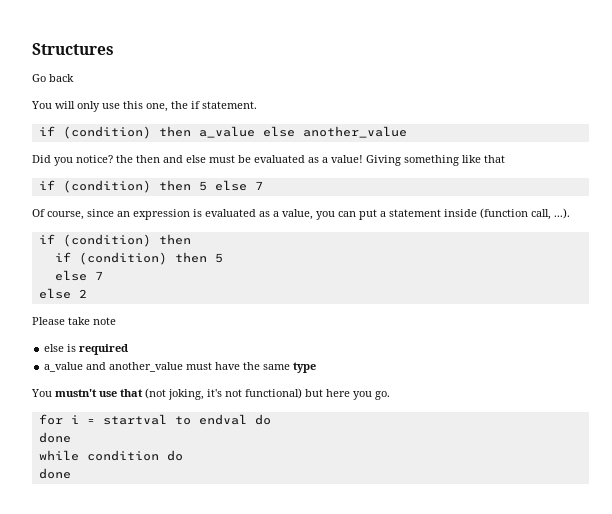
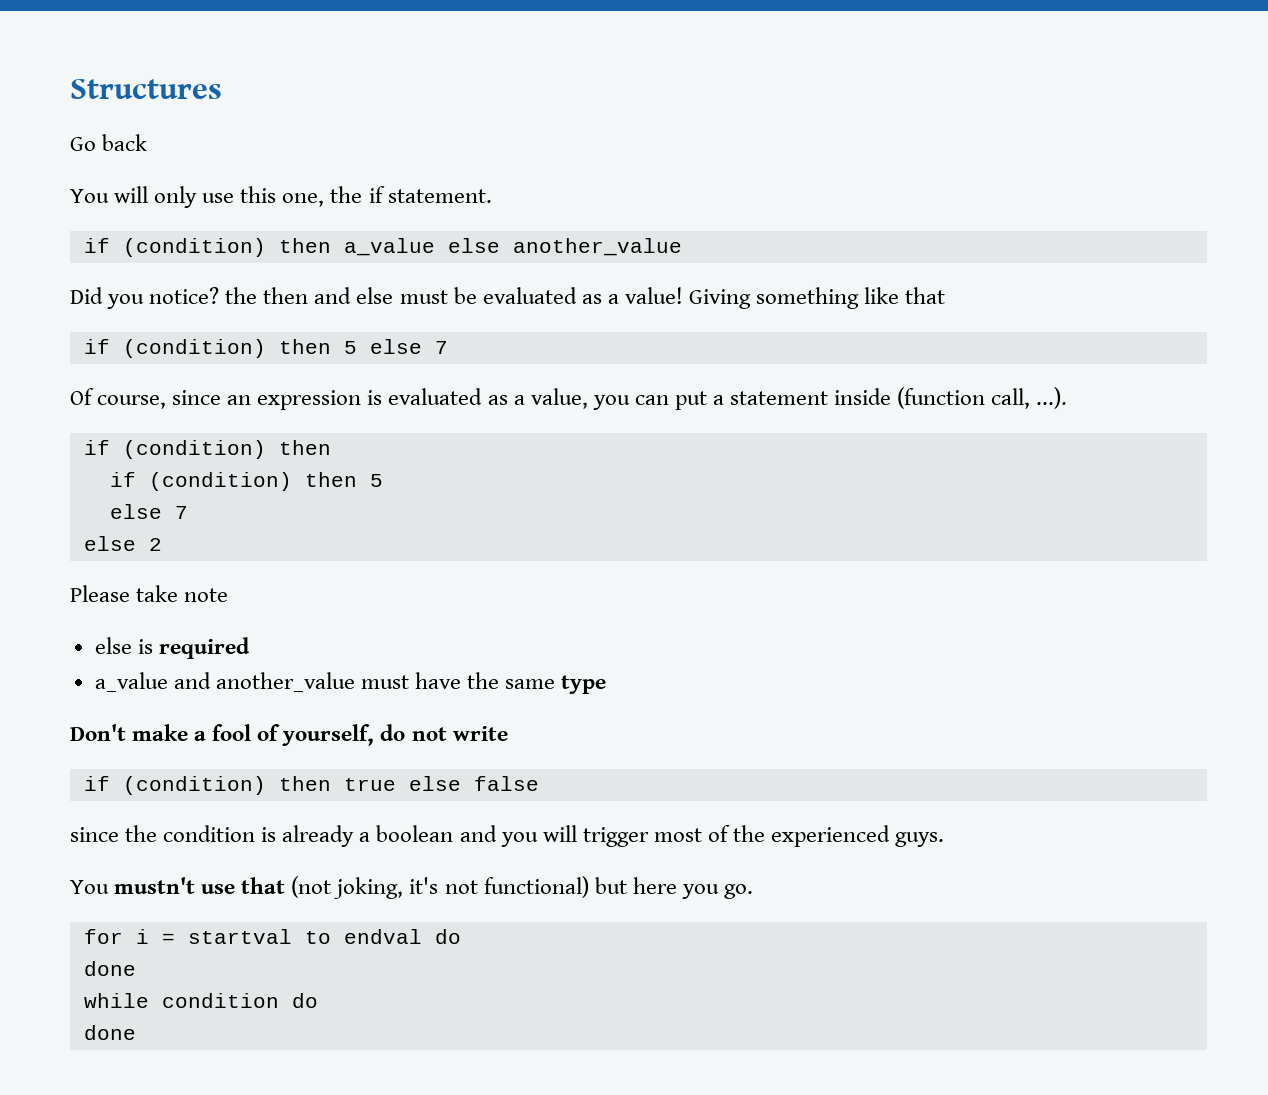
+ Don't make a fool of yourself, do not write
+ if (condition) then true else false
+ since the condition is already a boolean and you will trigger most of the experienced guys.

